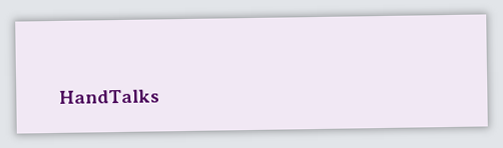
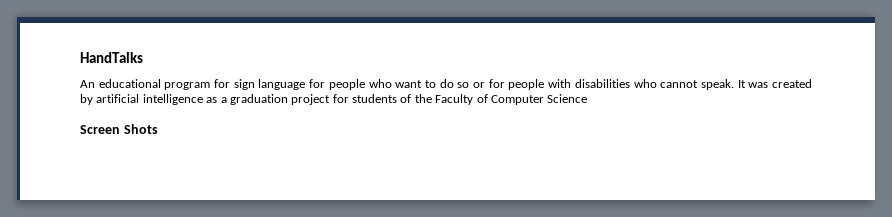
+ An educational program for sign language for people who want to do so or for people with disabilities who cannot speak. It was created by artificial intelligence as a graduation project for students of the Faculty of Computer Science
+ Screen Shots

